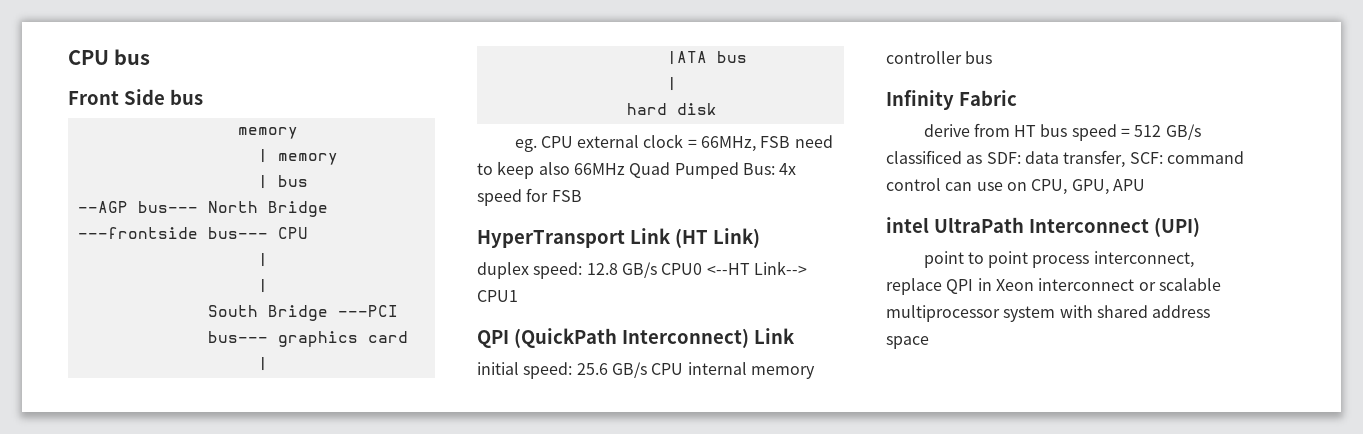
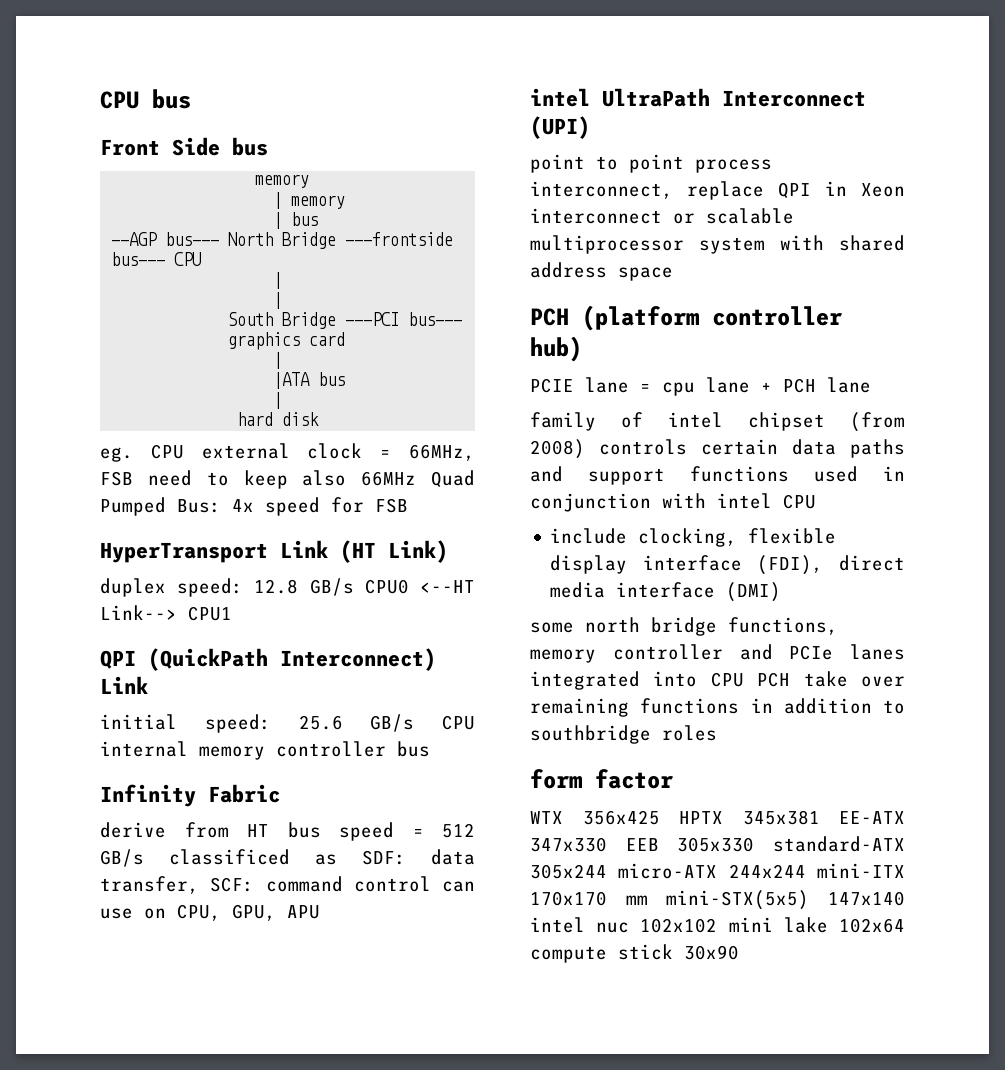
+ PCH (platform controller hub)
+ PCIE lane = cpu lane + PCH lane
+ family of intel chipset (from 2008) controls certain data paths and support functions used in conjunction with intel CPU
+ include clocking, flexible display interface (FDI), direct media interface (DMI)
+ some north bridge functions, memory controller and PCIe lanes integrated into CPU PCH take over remaining functions in addition to southbridge roles
+ form factor
+ WTX 356x425 HPTX 345x381 EE-ATX 347x330 EEB 305x330 standard-ATX 305x244 micro-ATX 244x244 mini-ITX 170x170 mm mini-STX(5x5) 147x140 intel nuc 102x102 mini lake 102x64 compute stick 30x90

